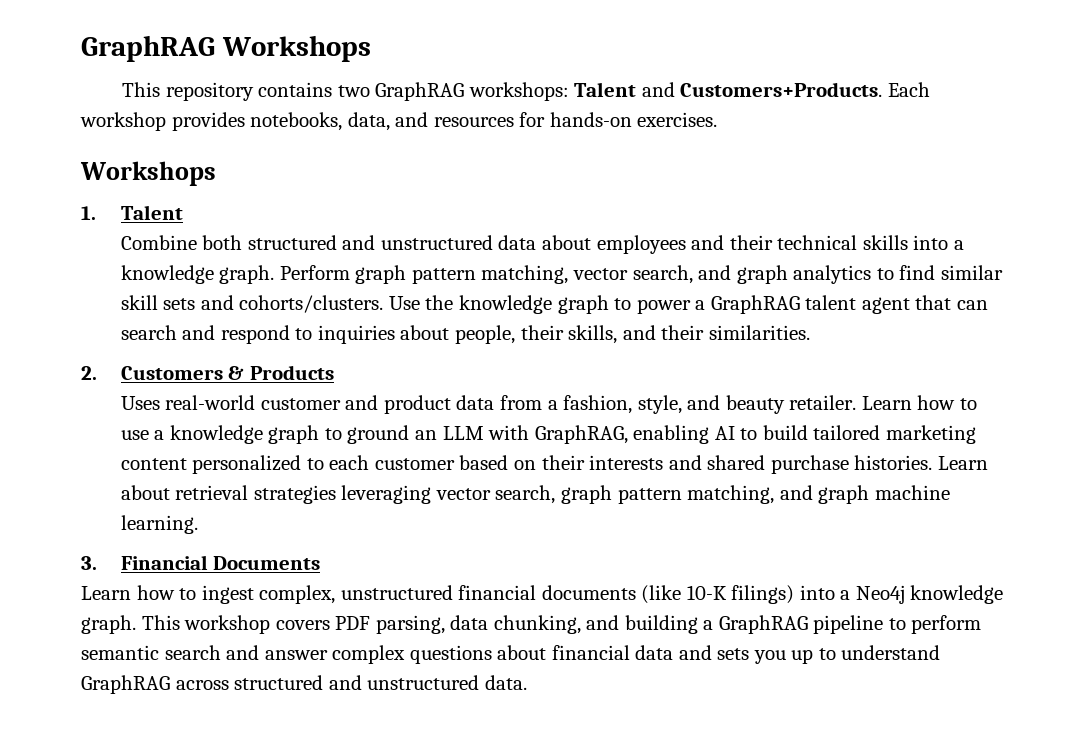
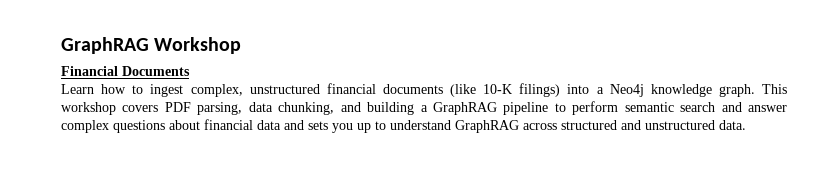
- GraphRAG Workshops
- This repository contains two GraphRAG workshops: Talent and Customers+Products. Each workshop provides notebooks, data, and resources for hands-on exercises.
- Workshops
- 1. Talent
- Combine both structured and unstructured data about employees and their technical skills into a knowledge graph. Perform graph pattern matching, vector search, and graph analytics to find similar skill sets and cohorts/clusters. Use the knowledge graph to power a GraphRAG talent agent that can search and respond to inquiries about people, their skills, and their similarities.
- 2. Customers & Products
- Uses real-world customer and product data from a fashion, style, and beauty retailer. Learn how to use a knowledge graph to ground an LLM with GraphRAG, enabling AI to build tailored marketing content personalized to each customer based on their interests and shared purchase histories. Learn about retrieval strategies leveraging vector search, graph pattern matching, and graph machine learning.
- 3. Financial Documents
+ GraphRAG Workshop
+ Financial Documents

